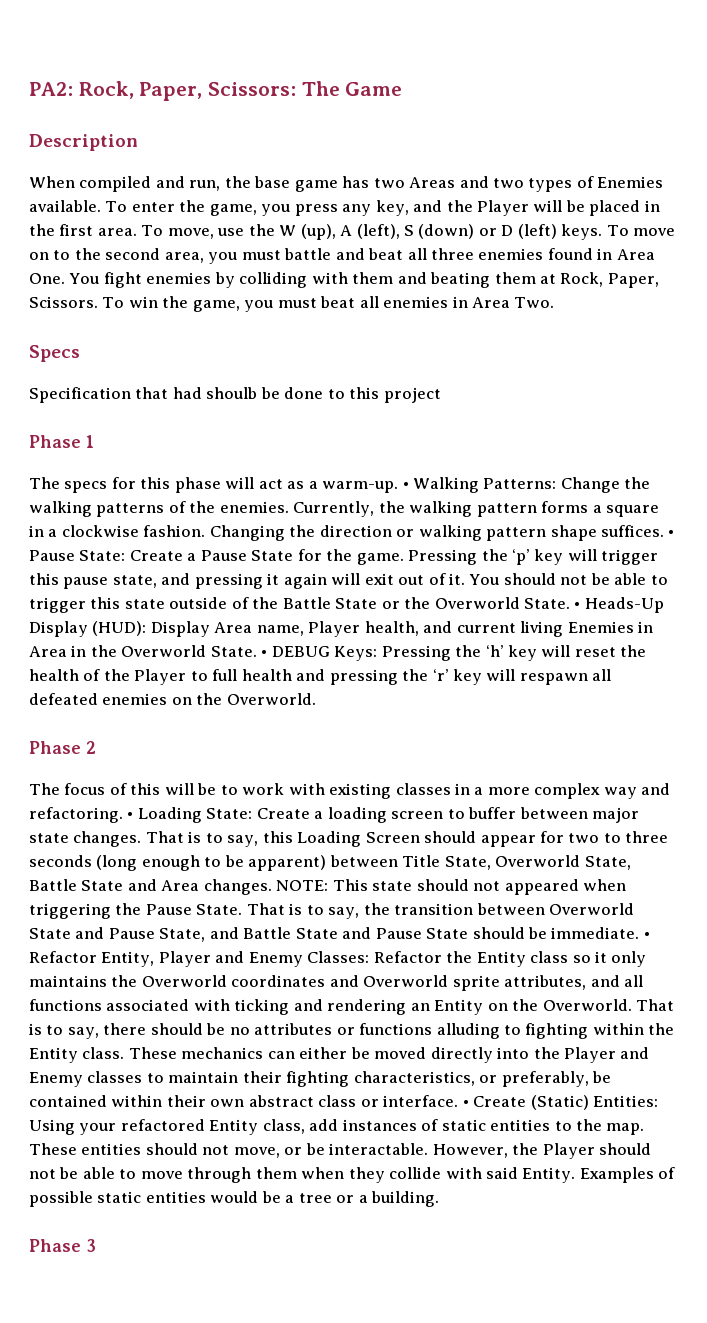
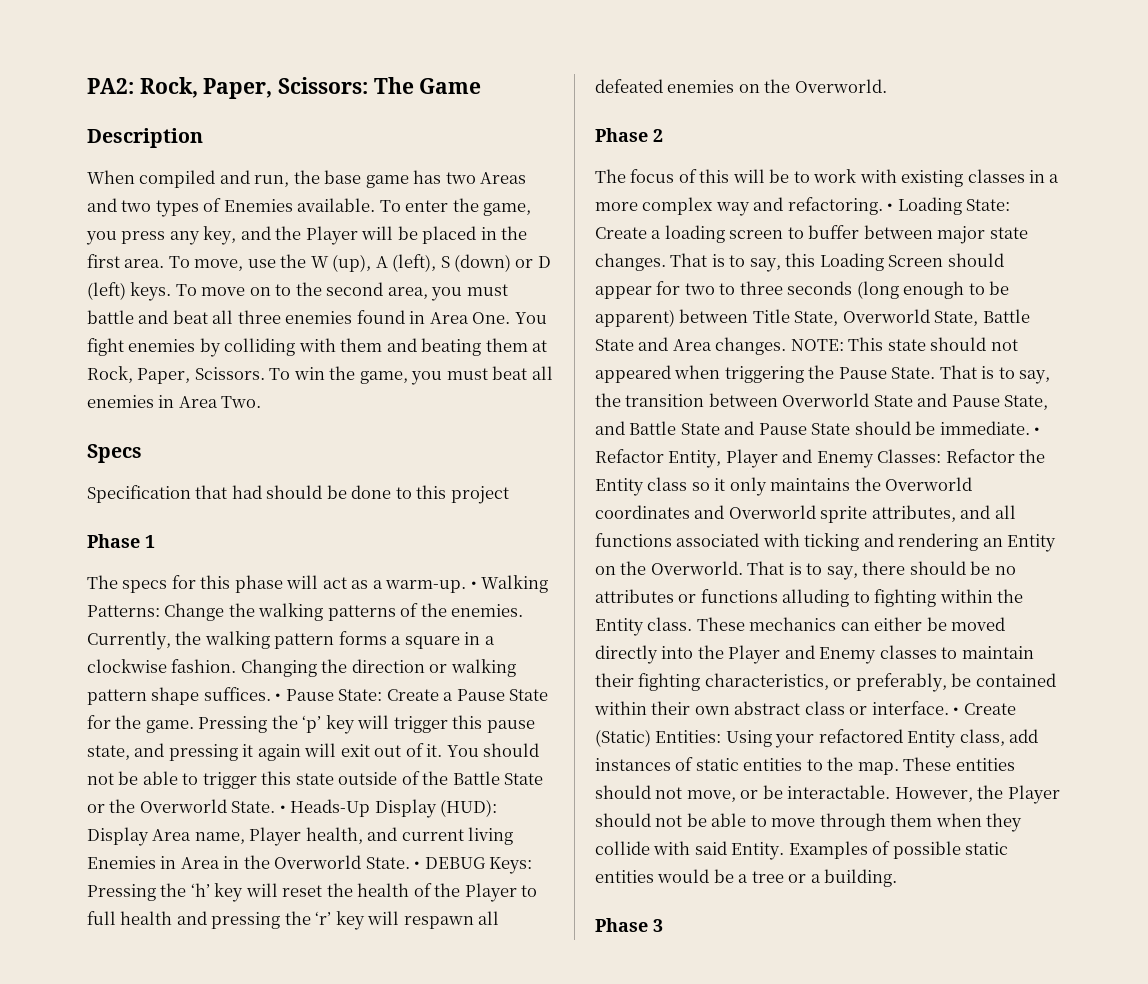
- Specification that had shoulb be done to this project
+ Specification that had should be done to this project

